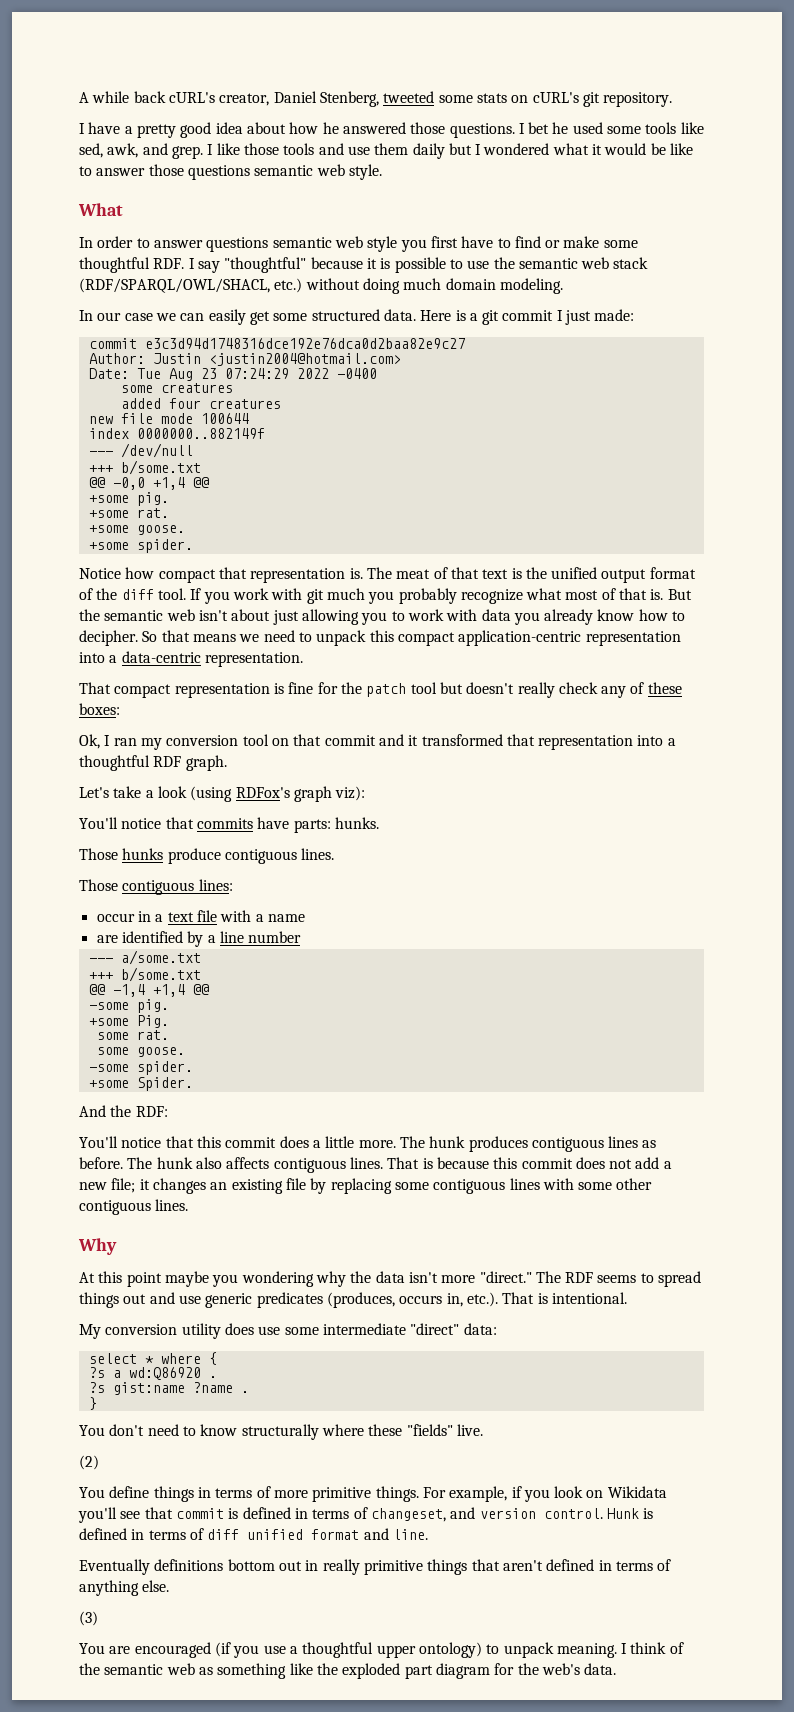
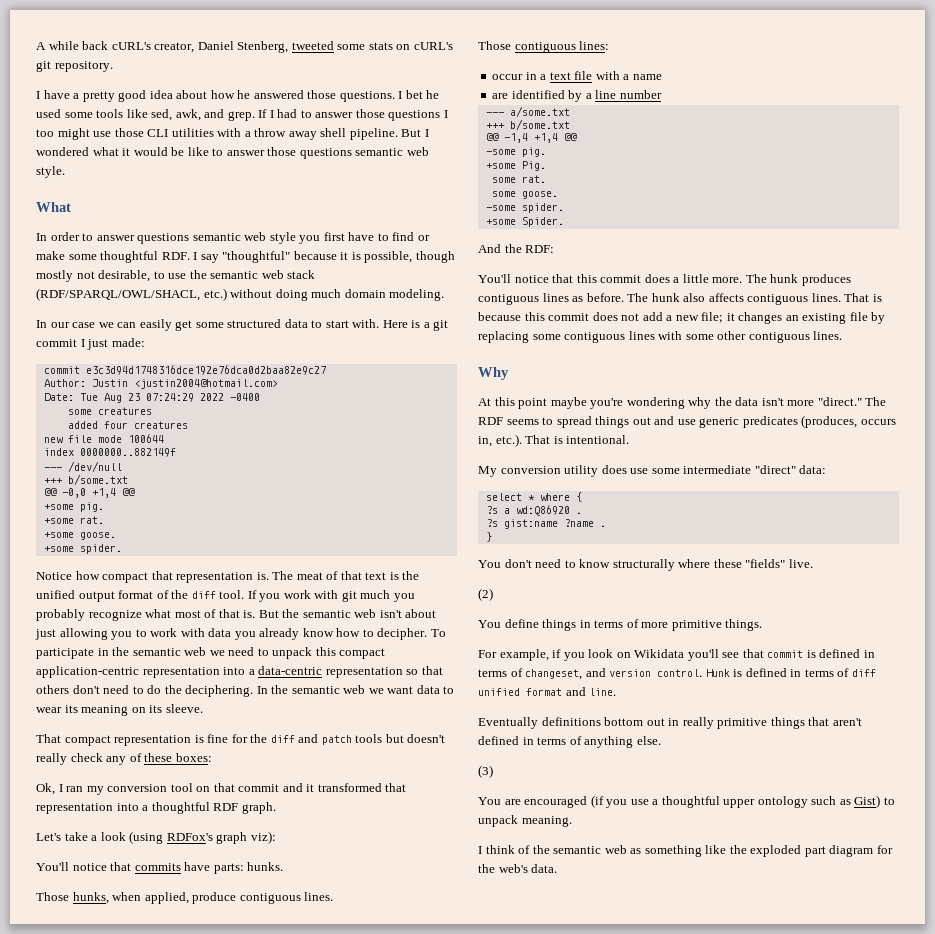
- I like those tools and use them daily but I wondered what it would be like to answer those questions semantic web style.
+ If I had to answer those questions I too might use those CLI utilities with a throw away shell pipeline. But I wondered what it would be like to answer those questions semantic web style.
- In order to answer questions semantic web style you first have to find or make some thoughtful RDF. I say "thoughtful" because it is possible to use the semantic web stack (RDF/SPARQL/OWL/SHACL, etc.) without doing much domain modeling.
+ In order to answer questions semantic web style you first have to find or make some thoughtful RDF. I say "thoughtful" because it is possible, though mostly not desirable, to use the semantic web stack (RDF/SPARQL/OWL/SHACL, etc.) without doing much domain modeling.
- In our case we can easily get some structured data.
+ In our case we can easily get some structured data to start with.
- So that means we need to unpack this compact application-centric representation into a data-centric representation.
+ To participate in the semantic web we need to unpack this compact application-centric representation into a data-centric representation so that others don't need to do the deciphering. In the semantic web we want data to wear its meaning on its sleeve.
- That compact representation is fine for the patch tool but doesn't really check any of these boxes:
+ That compact representation is fine for the diff and patch tools but doesn't really check any of these boxes:
- Those hunks produce contiguous lines.
+ Those hunks, when applied, produce contiguous lines.
- At this point maybe you wondering why the data isn't more "direct."
+ At this point maybe you're wondering why the data isn't more "direct."
- You define things in terms of more primitive things. For example, if you look on Wikidata you'll see that commit is defined in terms of changeset, and version control.
+ You define things in terms of more primitive things.
+ For example, if you look on Wikidata you'll see that commit is defined in terms of changeset, and version control.
- You are encouraged (if you use a thoughtful upper ontology) to unpack meaning. I think of the semantic web as something like the exploded part diagram for the web's data.
+ You are encouraged (if you use a thoughtful upper ontology such as Gist) to unpack meaning.
+ I think of the semantic web as something like the exploded part diagram for the web's data.

